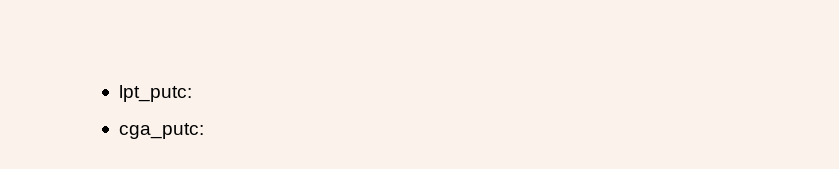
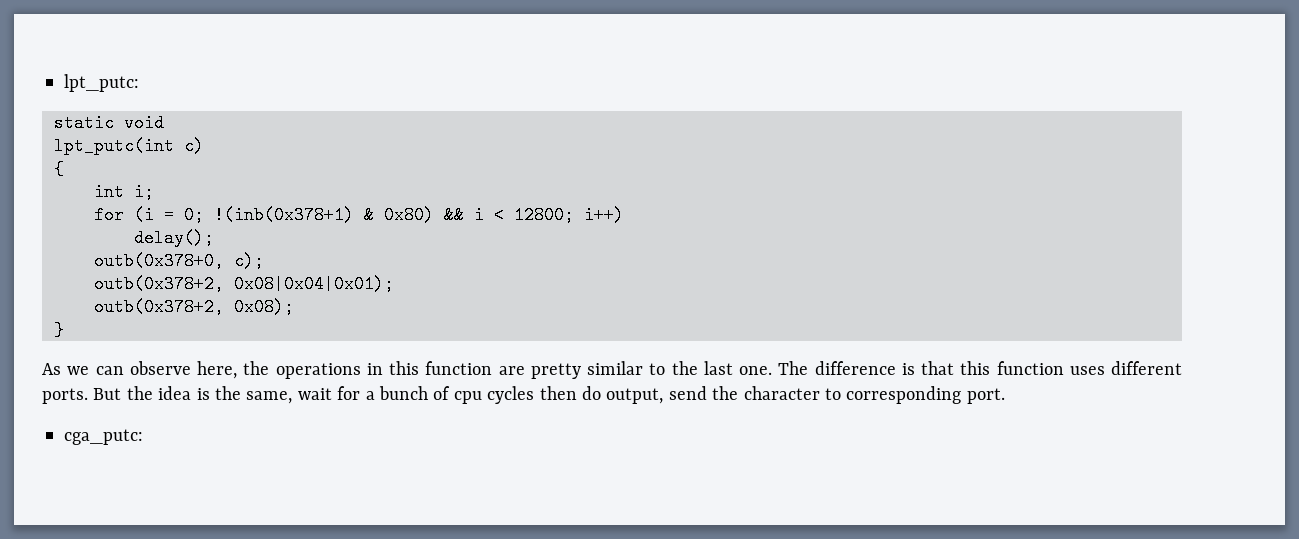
+ static void
+ lpt_putc(int c)
+ {
+ int i;
+ for (i = 0; !(inb(0x378+1) & 0x80) && i < 12800; i++)
+ delay();
+ outb(0x378+0, c);
+ outb(0x378+2, 0x08|0x04|0x01);
+ outb(0x378+2, 0x08);
+ }
+ As we can observe here, the operations in this function are pretty similar to the last one. The difference is that this function uses different ports. But the idea is the same, wait for a bunch of cpu cycles then do output, send the character to corresponding port.

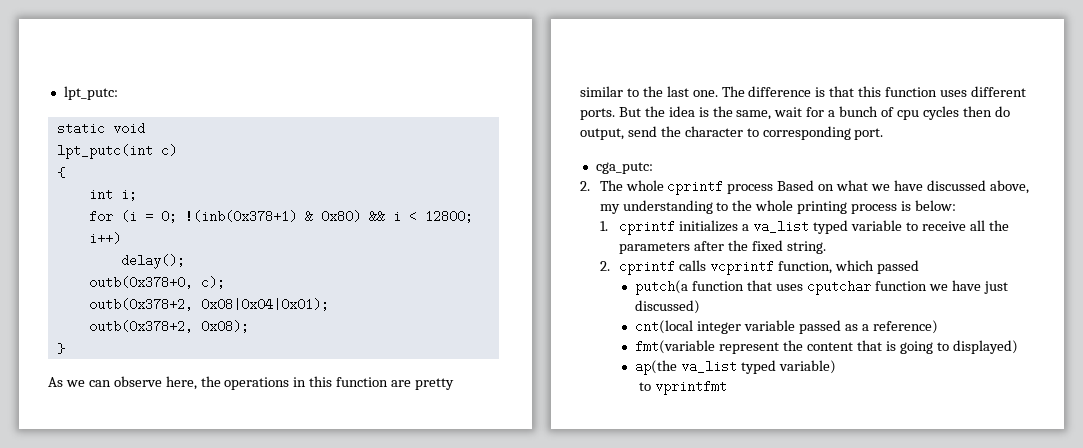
+ 2. The whole cprintf process Based on what we have discussed above, my understanding to the whole printing process is below:
+ 1. cprintf initializes a va_list typed variable to receive all the parameters after the fixed string.
+ 2. cprintf calls vcprintf function, which passed
+ putch(a function that uses cputchar function we have just discussed)
+ cnt(local integer variable passed as a reference)
+ fmt(variable represent the content that is going to displayed)
+ ap(the va_list typed variable)
+ to vprintfmt

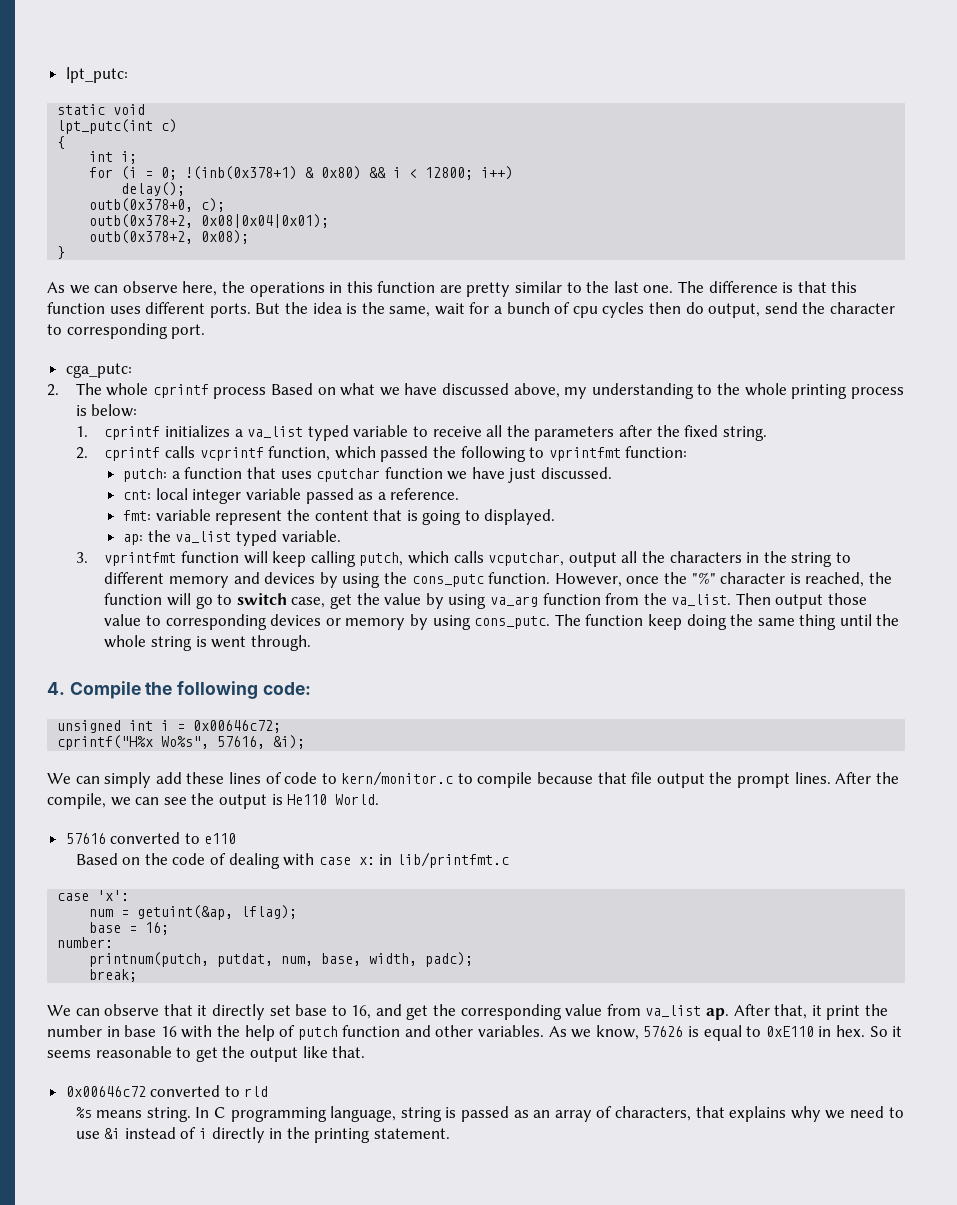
- 2. cprintf calls vcprintf function, which passed
- putch(a function that uses cputchar function we have just discussed)
- cnt(local integer variable passed as a reference)
- fmt(variable represent the content that is going to displayed)
- ap(the va_list typed variable)
- to vprintfmt
+ 2. cprintf calls vcprintf function, which passed the following to vprintfmt function:
+ putch: a function that uses cputchar function we have just discussed.
+ cnt: local integer variable passed as a reference.
+ fmt: variable represent the content that is going to displayed.
+ ap: the va_list typed variable.
+ 3. vprintfmt function will keep calling putch, which calls vcputchar, output all the characters in the string to different memory and devices by using the cons_putc function. However, once the "%" character is reached, the function will go to switch case, get the value by using va_arg function from the va_list. Then output those value to corresponding devices or memory by using cons_putc. The function keep doing the same thing until the whole string is went through.
+ 4. Compile the following code:
+ unsigned int i = 0x00646c72;
+ cprintf("H%x Wo%s", 57616, &i);
+ We can simply add these lines of code to kern/monitor.c to compile because that file output the prompt lines. After the compile, we can see the output is He110 World.
+ 57616 converted to e110
+ Based on the code of dealing with case x: in lib/printfmt.c
+ case 'x':
+ num = getuint(&ap, lflag);
+ base = 16;
+ number:
+ printnum(putch, putdat, num, base, width, padc);
+ break;
+ We can observe that it directly set base to 16, and get the corresponding value from va_list ap. After that, it print the number in base 16 with the help of putch function and other variables. As we know, 57626 is equal to 0xE110 in hex. So it seems reasonable to get the output like that.
+ 0x00646c72 converted to rld
+ %s means string. In C programming language, string is passed as an array of characters, that explains why we need to use &i instead of i directly in the printing statement.

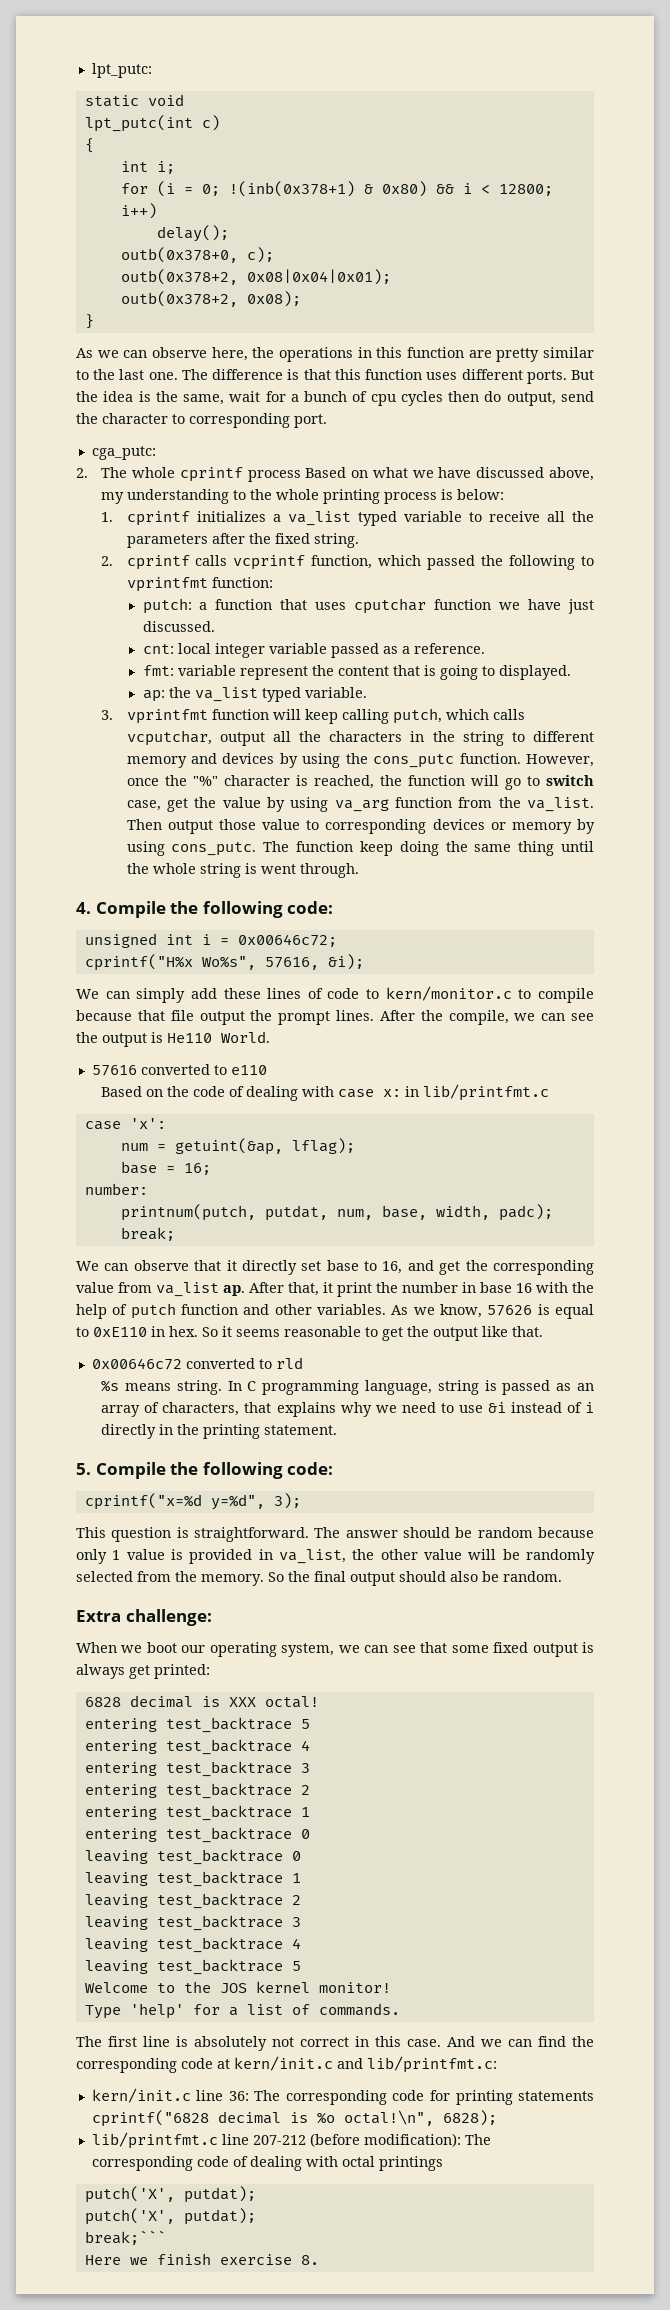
+ 5. Compile the following code:
+ cprintf("x=%d y=%d", 3);
+ This question is straightforward. The answer should be random because only 1 value is provided in va_list, the other value will be randomly selected from the memory. So the final output should also be random.
+ Extra challenge:
+ When we boot our operating system, we can see that some fixed output is always get printed:
+ 6828 decimal is XXX octal!
+ entering test_backtrace 5
+ entering test_backtrace 4
+ entering test_backtrace 3
+ entering test_backtrace 2
+ entering test_backtrace 1
+ entering test_backtrace 0
+ leaving test_backtrace 0
+ leaving test_backtrace 1
+ leaving test_backtrace 2
+ leaving test_backtrace 3
+ leaving test_backtrace 4
+ leaving test_backtrace 5
+ Welcome to the JOS kernel monitor!
+ Type 'help' for a list of commands.
+ The first line is absolutely not correct in this case. And we can find the corresponding code at kern/init.c and lib/printfmt.c:
+ kern/init.c line 36: The corresponding code for printing statements cprintf("6828 decimal is %o octal!\n", 6828);
+ lib/printfmt.c line 207-212 (before modification): The corresponding code of dealing with octal printings
+ putch('X', putdat);
+ putch('X', putdat);
+ break;```
+ Here we finish exercise 8.

